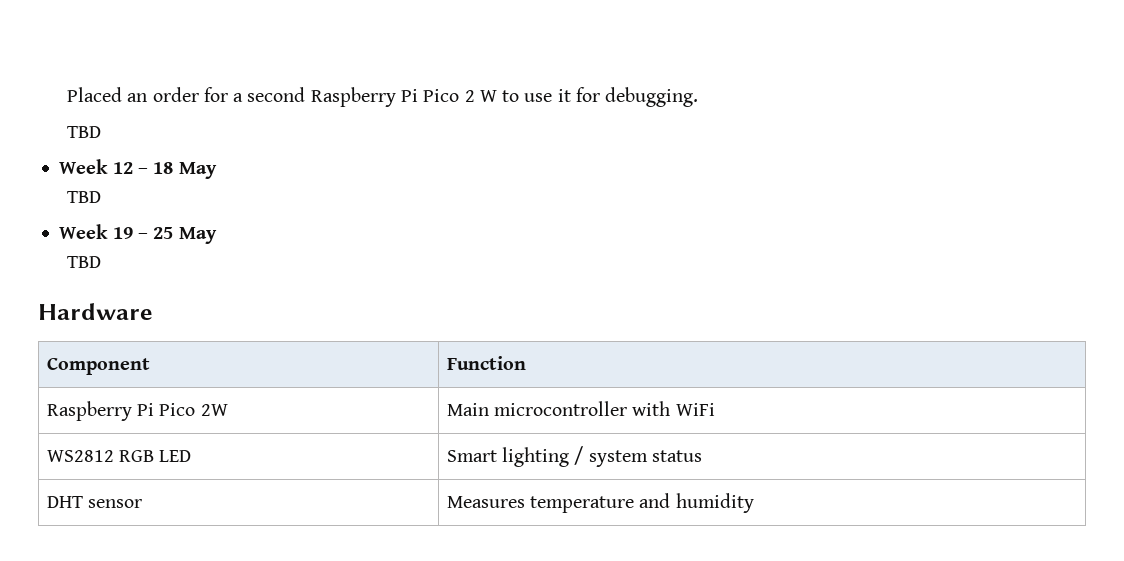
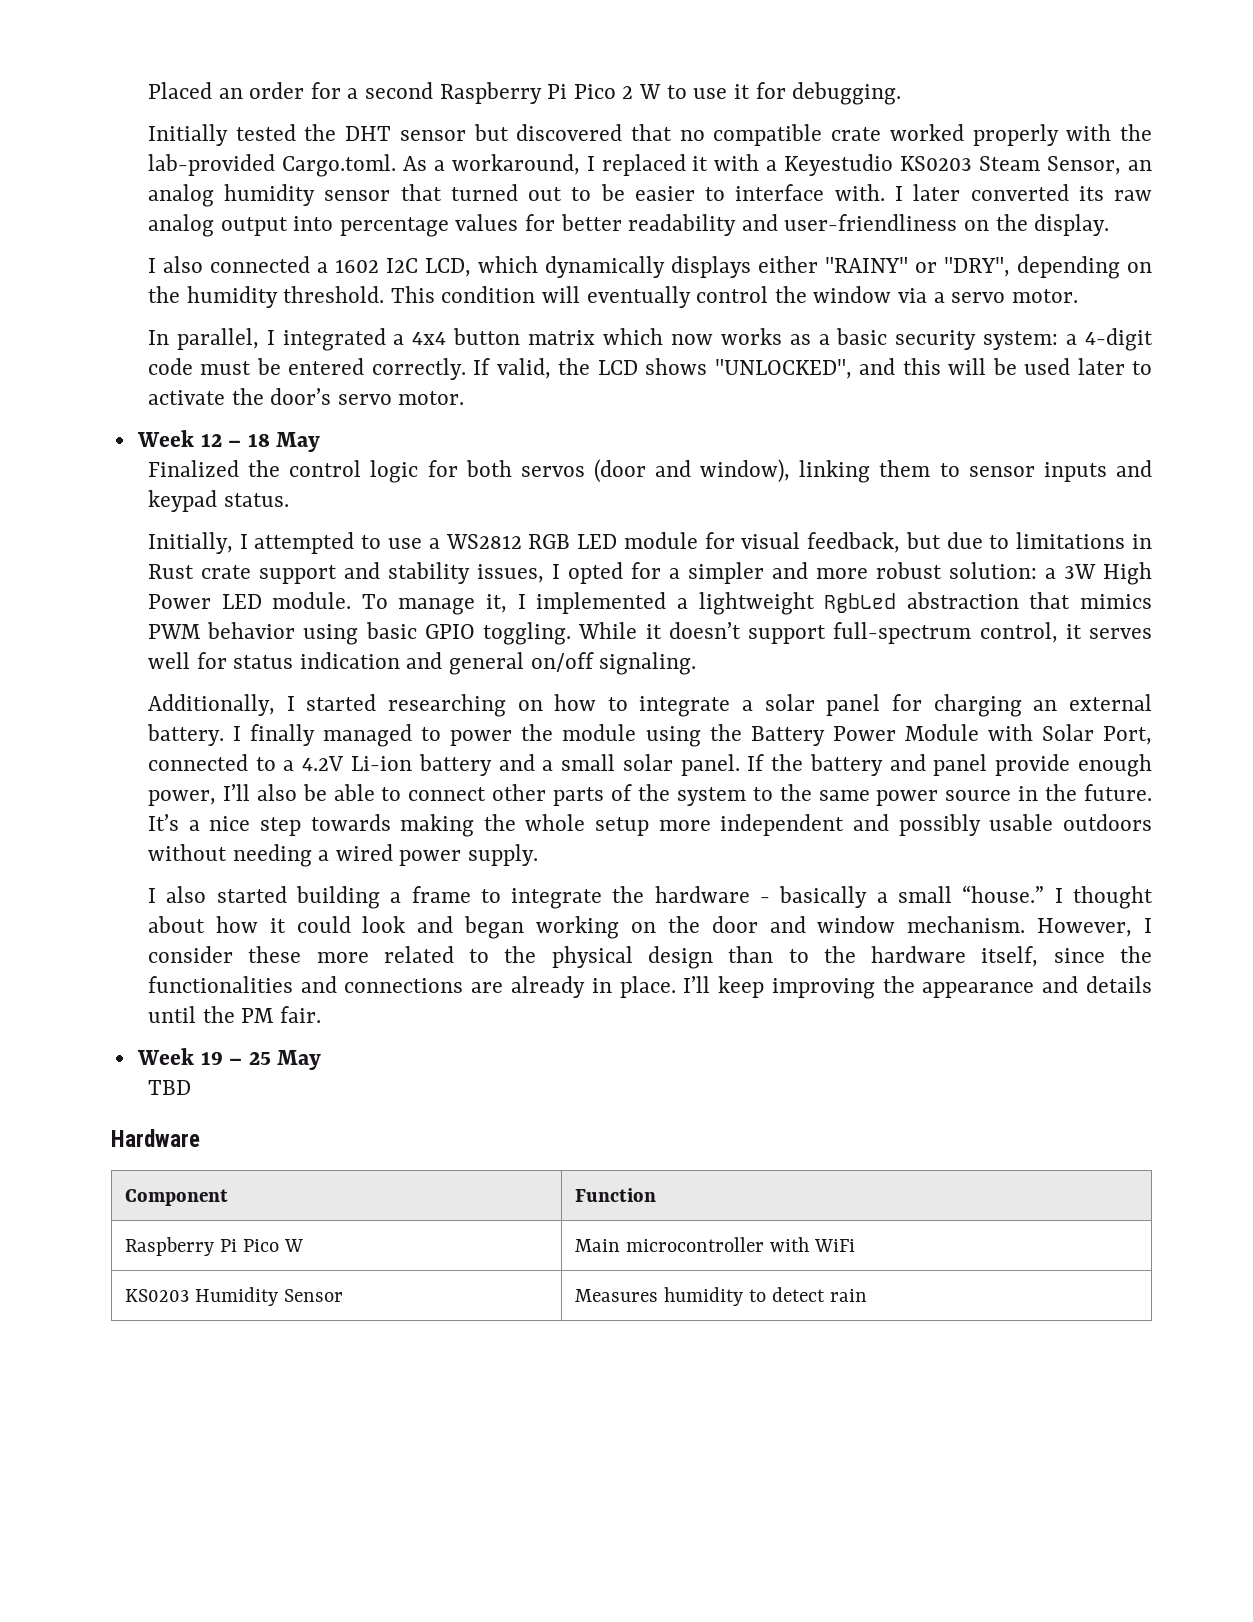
  Placed an order for a second Raspberry Pi Pico 2 W to use it for debugging.
- TBD
+ Initially tested the DHT sensor but discovered that no compatible crate worked properly with the lab-provided Cargo.toml. As a workaround, I replaced it with a Keyestudio KS0203 Steam Sensor, an analog humidity sensor that turned out to be easier to interface with. I later converted its raw analog output into percentage values for better readability and user-friendliness on the display.
+ I also connected a 1602 I2C LCD, which dynamically displays either "RAINY" or "DRY", depending on the humidity threshold. This condition will eventually control the window via a servo motor.
+ In parallel, I integrated a 4x4 button matrix which now works as a basic security system: a 4-digit code must be entered correctly. If valid, the LCD shows "UNLOCKED", and this will be used later to activate the door’s servo motor.
  Week 12 – 18 May
- TBD
+ Finalized the control logic for both servos (door and window), linking them to sensor inputs and keypad status.
+ Initially, I attempted to use a WS2812 RGB LED module for visual feedback, but due to limitations in Rust crate support and stability issues, I opted for a simpler and more robust solution: a 3W High Power LED module. To manage it, I implemented a lightweight RgbLed abstraction that mimics PWM behavior using basic GPIO toggling. While it doesn’t support full-spectrum control, it serves well for status indication and general on/off signaling.
+ Additionally, I started researching on how to integrate a solar panel for charging an external battery. I finally managed to power the module using the Battery Power Module with Solar Port, connected to a 4.2V Li-ion battery and a small solar panel. If the battery and panel provide enough power, I’ll also be able to connect other parts of the system to the same power source in the future. It’s a nice step towards making the whole setup more independent and possibly usable outdoors without needing a wired power supply.
+ I also started building a frame to integrate the hardware - basically a small “house.” I thought about how it could look and began working on the door and window mechanism. However, I consider these more related to the physical design than to the hardware itself, since the functionalities and connections are already in place. I’ll keep improving the appearance and details until the PM fair.
- Raspberry Pi Pico 2W | Main microcontroller with WiFi
+ Raspberry Pi Pico W | Main microcontroller with WiFi
- WS2812 RGB LED | Smart lighting / system status
- DHT sensor | Measures temperature and humidity
+ KS0203 Humidity Sensor | Measures humidity to detect rain

